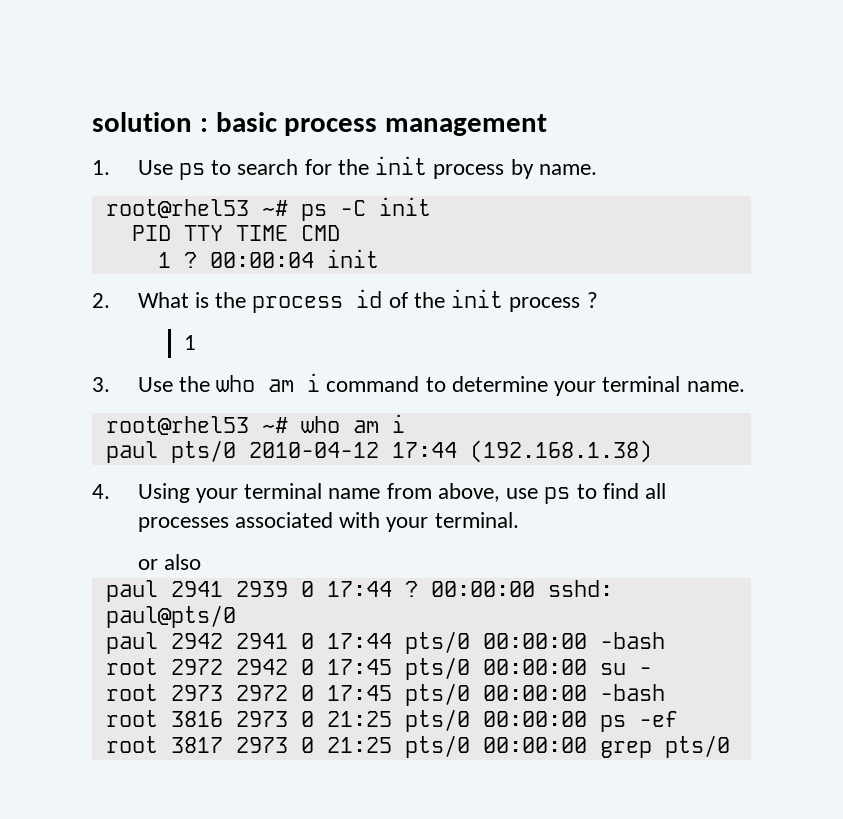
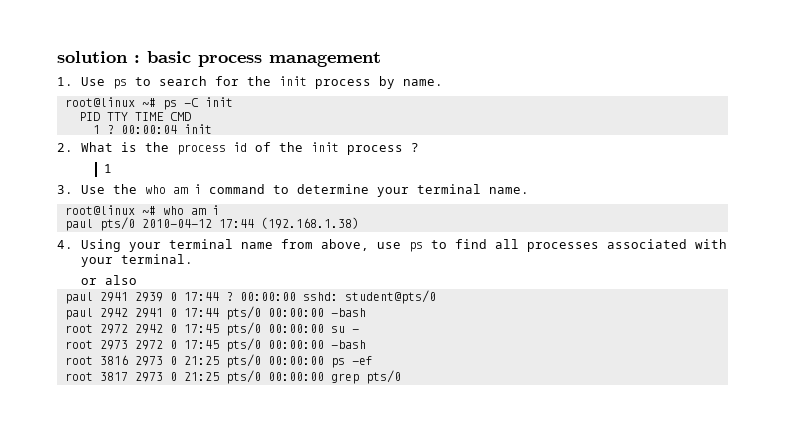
- root@rhel53 ~# ps -C init
+ root@linux ~# ps -C init
- root@rhel53 ~# who am i
+ root@linux ~# who am i
- 00:00:00 sshd: paul@pts/0
+ 00:00:00 sshd: student@pts/0

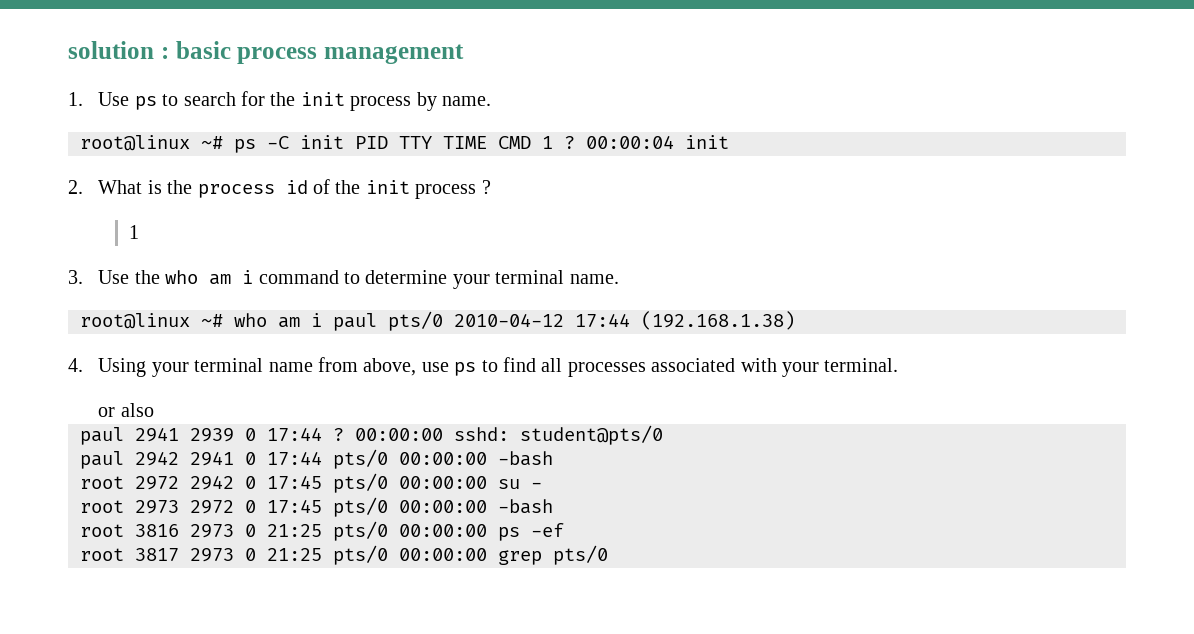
- root@linux ~# ps -C init
- PID TTY TIME CMD
- 1 ?
+ root@linux ~# ps -C init PID TTY TIME CMD 1 ?
- root@linux ~# who am i
- paul pts/0 2010-04-12 17:44 (192.168.1.38)
+ root@linux ~# who am i paul pts/0 2010-04-12 17:44 (192.168.1.38)

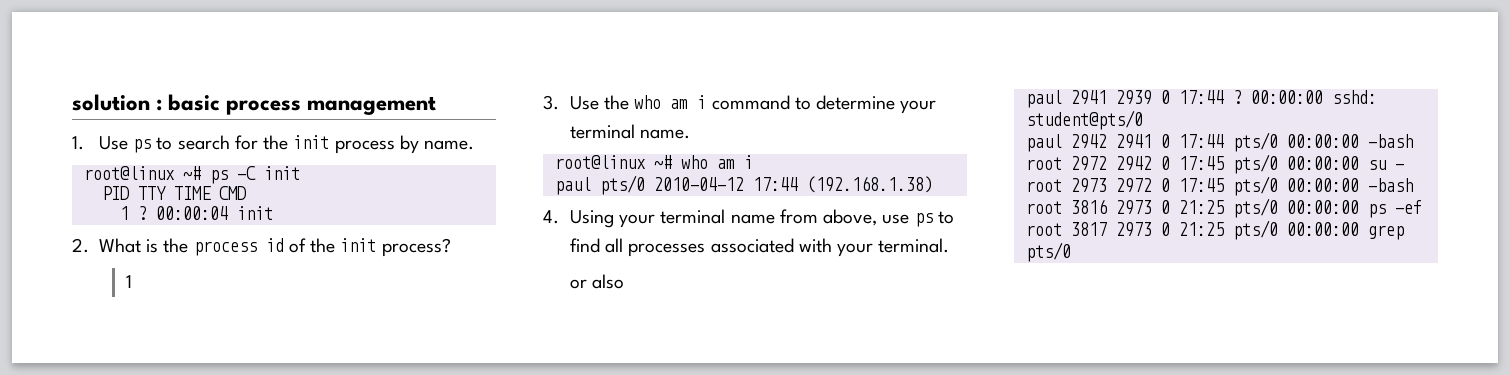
- root@linux ~# ps -C init PID TTY TIME CMD 1 ?
+ root@linux ~# ps -C init
+ PID TTY TIME CMD
+ 1 ?
- 2. What is the process id of the init process ?
+ 2. What is the process id of the init process?
- root@linux ~# who am i paul pts/0 2010-04-12 17:44 (192.168.1.38)
+ root@linux ~# who am i
+ paul pts/0 2010-04-12 17:44 (192.168.1.38)

